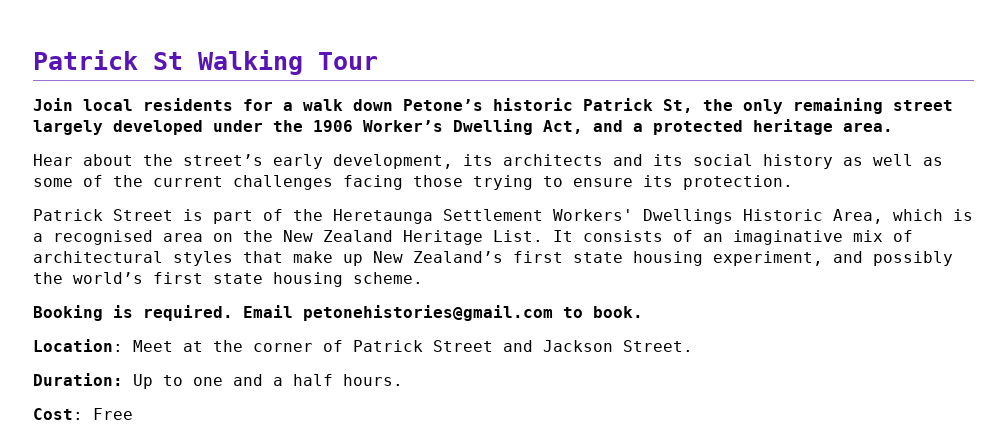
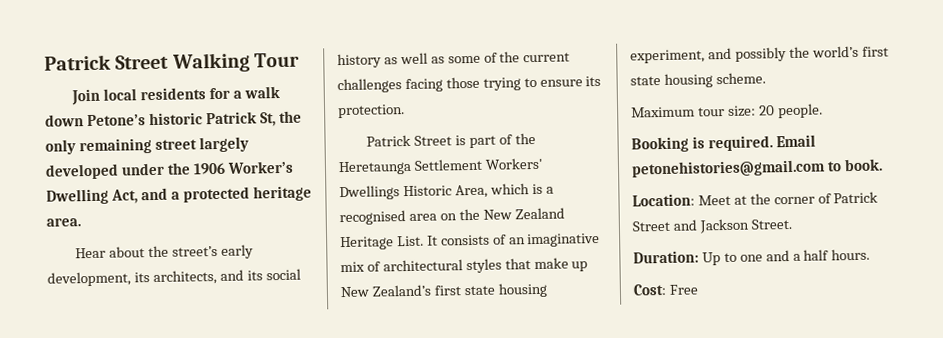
- Patrick St Walking Tour
+ Patrick Street Walking Tour
- Hear about the street’s early development, its architects and its social history as well as some of the current challenges facing those trying to ensure its protection.
+ Hear about the street’s early development, its architects, and its social history as well as some of the current challenges facing those trying to ensure its protection.
+ Maximum tour size: 20 people.

